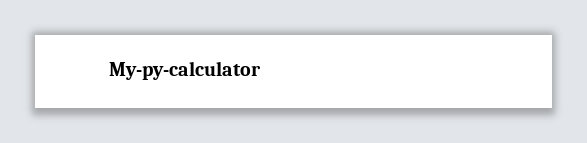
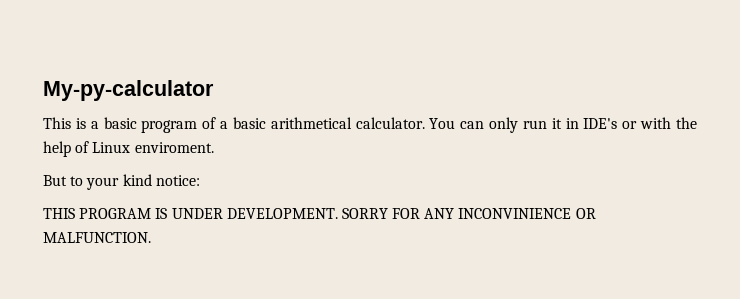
+ This is a basic program of a basic arithmetical calculator. You can only run it in IDE's or with the help of Linux enviroment.
+ But to your kind notice:
+ THIS PROGRAM IS UNDER DEVELOPMENT. SORRY FOR ANY INCONVINIENCE OR MALFUNCTION.

